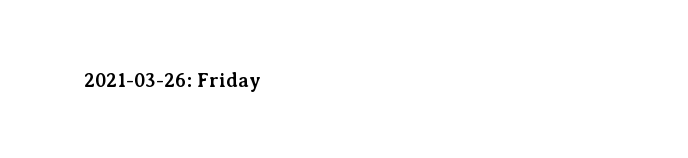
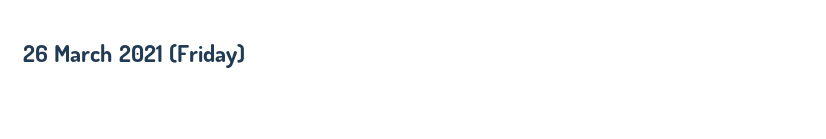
- 2021-03-26: Friday
+ 26 March 2021 (Friday)

